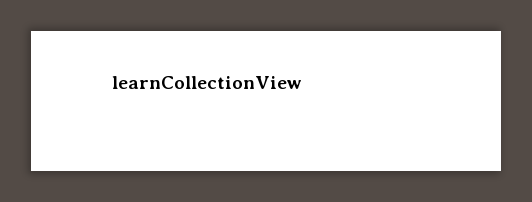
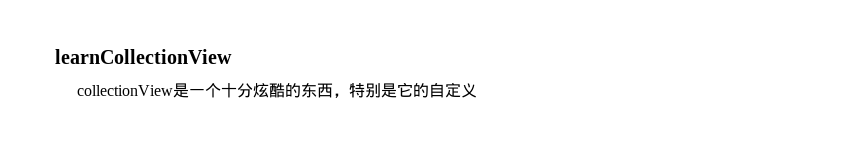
+ collectionView是一个十分炫酷的东西，特别是它的自定义

